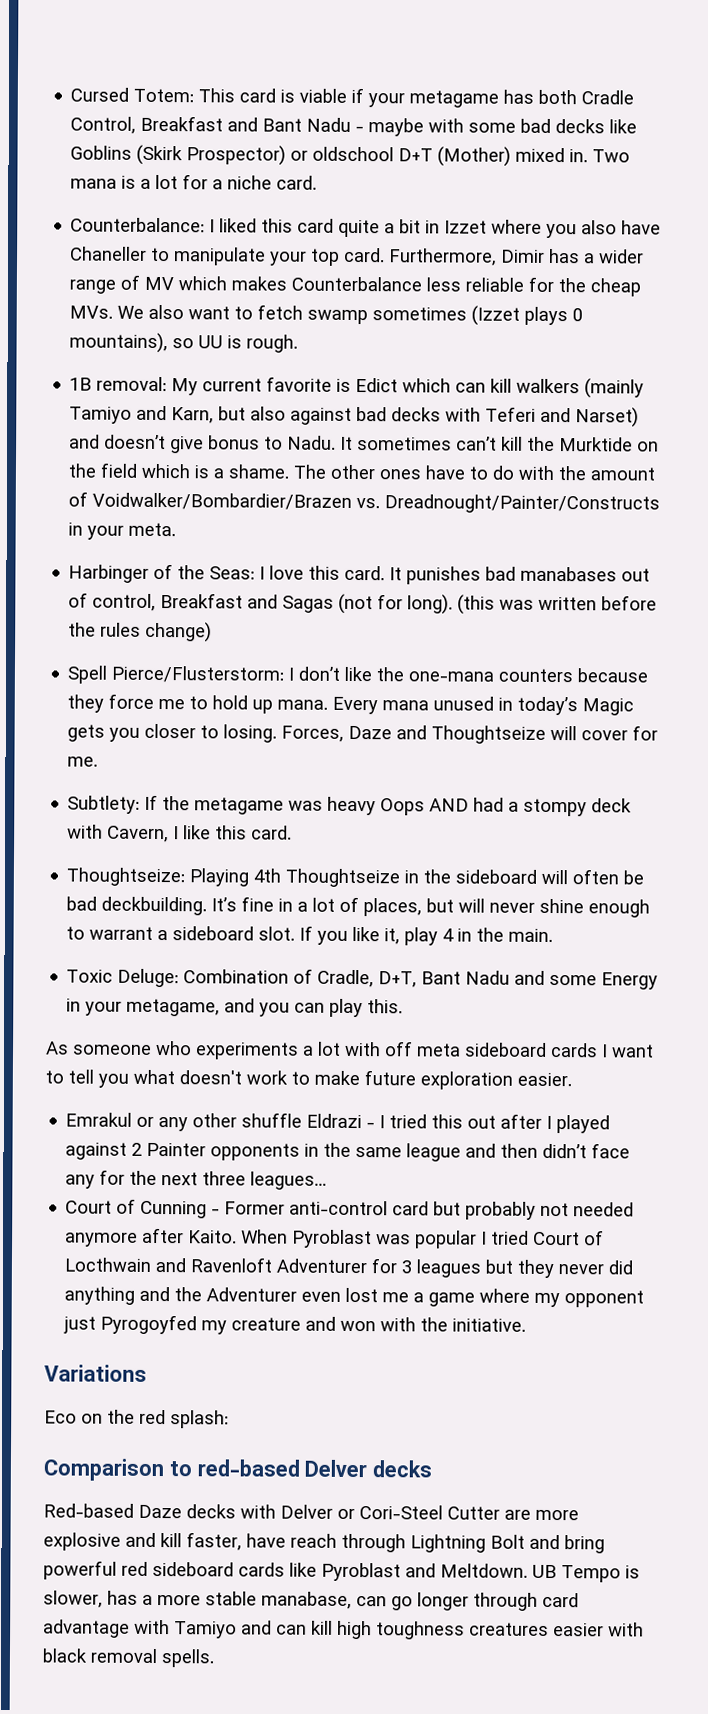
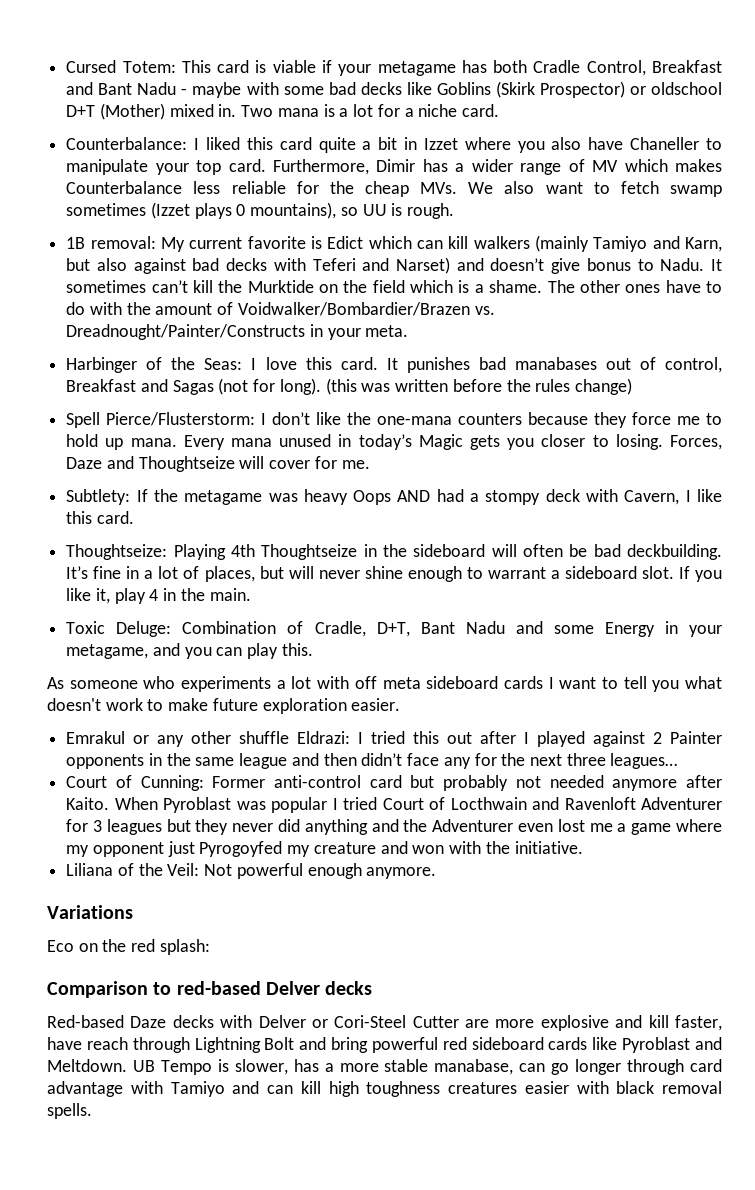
- Emrakul or any other shuffle Eldrazi - I tried this out after I played against 2 Painter opponents in the same league and then didn’t face any for the next three leagues…
+ Emrakul or any other shuffle Eldrazi: I tried this out after I played against 2 Painter opponents in the same league and then didn’t face any for the next three leagues…
- Court of Cunning - Former anti-control card but probably not needed anymore after Kaito.
+ Court of Cunning: Former anti-control card but probably not needed anymore after Kaito.
+ Liliana of the Veil: Not powerful enough anymore.

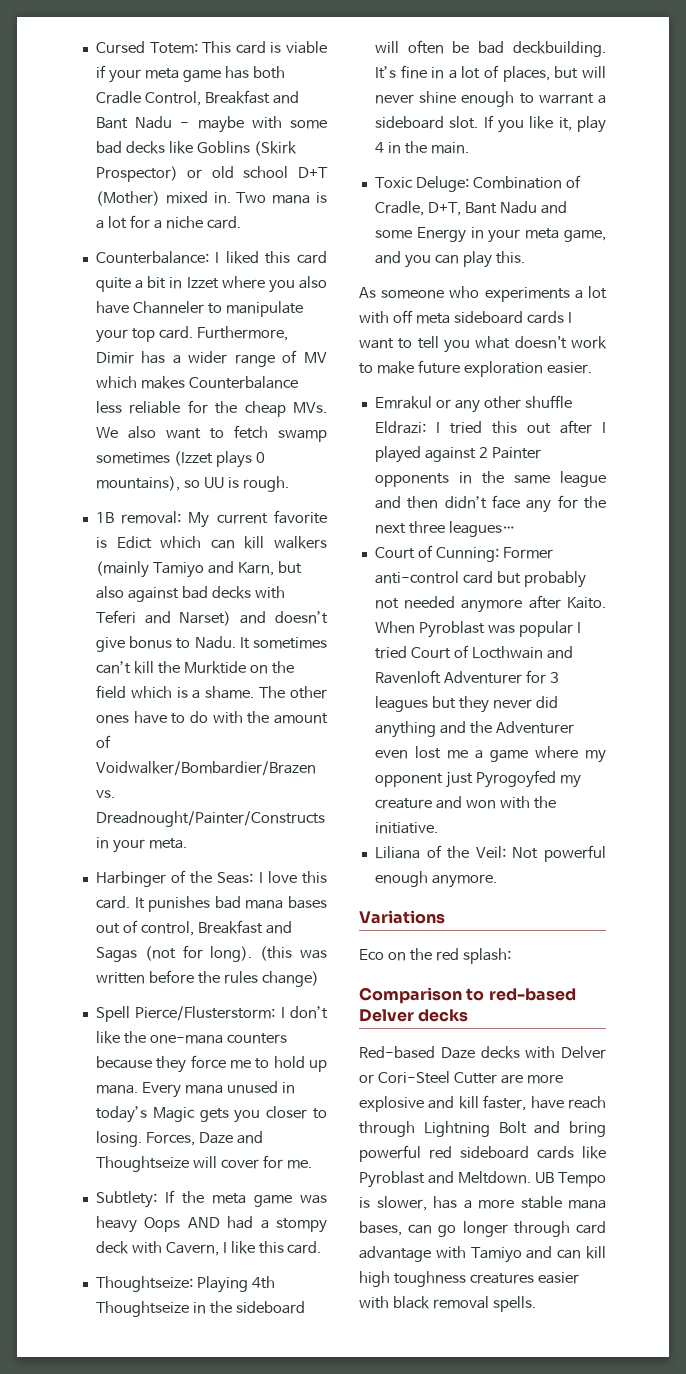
- Cursed Totem: This card is viable if your metagame has both Cradle Control, Breakfast and Bant Nadu - maybe with some bad decks like Goblins (Skirk Prospector) or oldschool D+T (Mother) mixed in.
+ Cursed Totem: This card is viable if your meta game has both Cradle Control, Breakfast and Bant Nadu - maybe with some bad decks like Goblins (Skirk Prospector) or old school D+T (Mother) mixed in.
- Counterbalance: I liked this card quite a bit in Izzet where you also have Chaneller to manipulate your top card.
+ Counterbalance: I liked this card quite a bit in Izzet where you also have Channeler to manipulate your top card.
- It punishes bad manabases out of control, Breakfast and Sagas (not for long).
+ It punishes bad mana bases out of control, Breakfast and Sagas (not for long).
- Subtlety: If the metagame was heavy Oops AND had a stompy deck with Cavern, I like this card.
+ Subtlety: If the meta game was heavy Oops AND had a stompy deck with Cavern, I like this card.
- Toxic Deluge: Combination of Cradle, D+T, Bant Nadu and some Energy in your metagame, and you can play this.
+ Toxic Deluge: Combination of Cradle, D+T, Bant Nadu and some Energy in your meta game, and you can play this.
- UB Tempo is slower, has a more stable manabase, can go longer through card advantage with Tamiyo and can kill high toughness creatures easier with black removal spells.
+ UB Tempo is slower, has a more stable mana bases, can go longer through card advantage with Tamiyo and can kill high toughness creatures easier with black removal spells.

